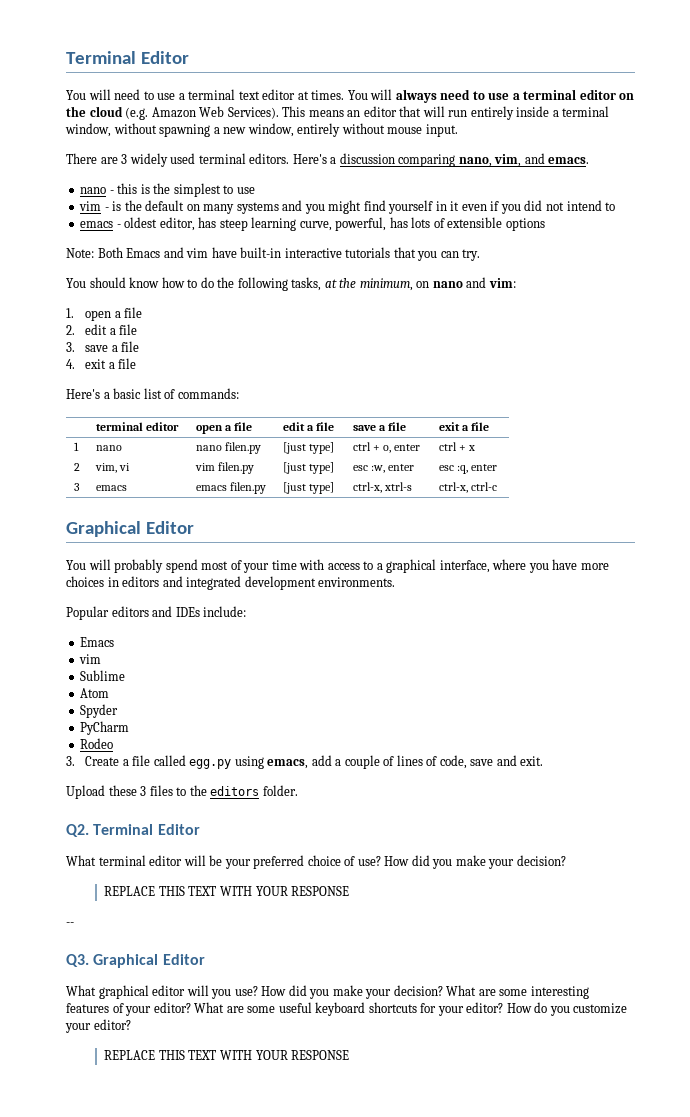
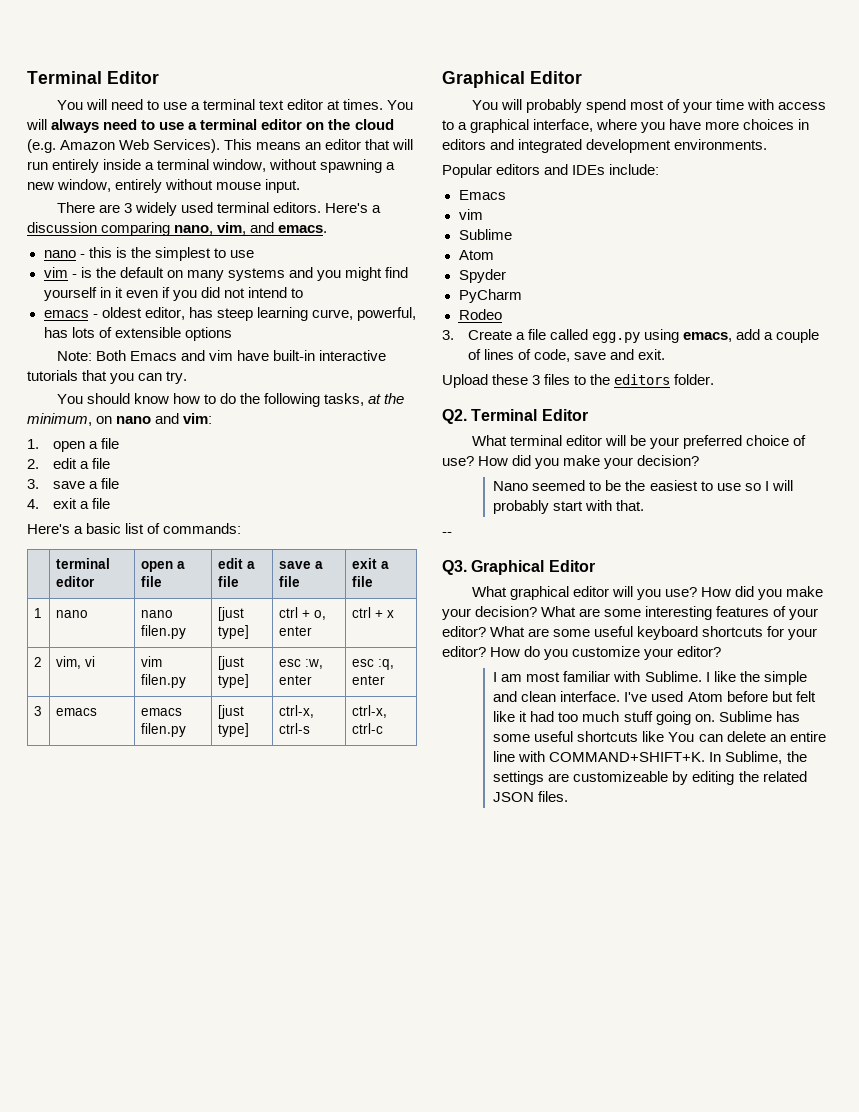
- 3 | emacs | emacs filen.py | [just type] | ctrl-x, xtrl-s | ctrl-x, ctrl-c
+ 3 | emacs | emacs filen.py | [just type] | ctrl-x, ctrl-s | ctrl-x, ctrl-c
  What terminal editor will be your preferred choice of use? How did you make your decision?
- REPLACE THIS TEXT WITH YOUR RESPONSE
+ Nano seemed to be the easiest to use so I will probably start with that.
  How do you customize your editor?
- REPLACE THIS TEXT WITH YOUR RESPONSE
+ I am most familiar with Sublime. I like the simple and clean interface. I've used Atom before but felt like it had too much stuff going on. Sublime has some useful shortcuts like You can delete an entire line with COMMAND+SHIFT+K. In Sublime, the settings are customizeable by editing the related JSON files.

